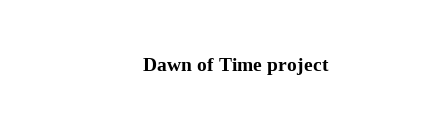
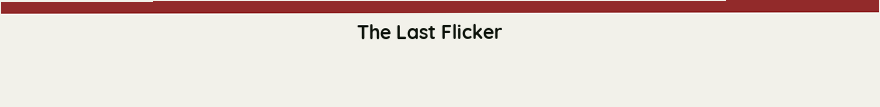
- Dawn of Time project
+ The Last Flicker

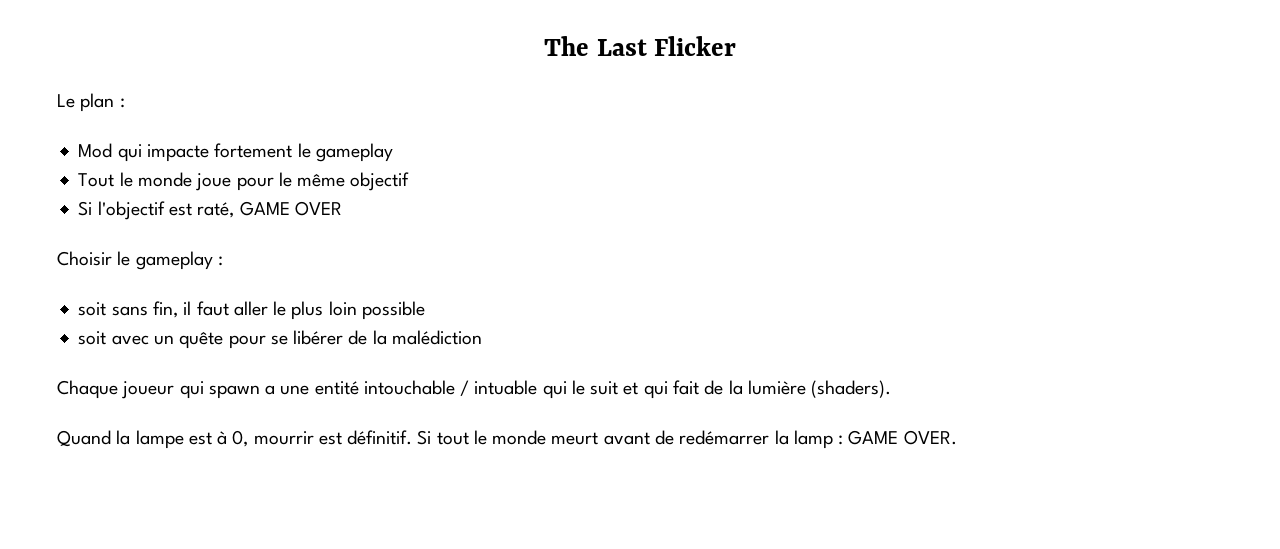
+ Le plan :
+ Mod qui impacte fortement le gameplay
+ Tout le monde joue pour le même objectif
+ Si l'objectif est raté, GAME OVER
+ Choisir le gameplay :
+ soit sans fin, il faut aller le plus loin possible
+ soit avec un quête pour se libérer de la malédiction
+ Chaque joueur qui spawn a une entité intouchable / intuable qui le suit et qui fait de la lumière (shaders).
+ Quand la lampe est à 0, mourrir est définitif. Si tout le monde meurt avant de redémarrer la lamp : GAME OVER.

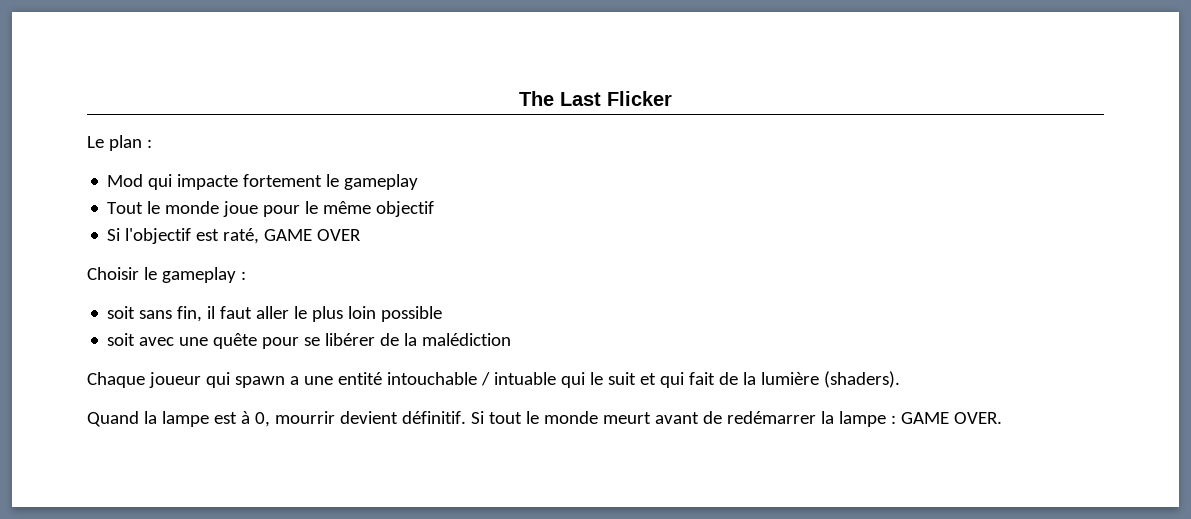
- soit avec un quête pour se libérer de la malédiction
+ soit avec une quête pour se libérer de la malédiction
- Quand la lampe est à 0, mourrir est définitif.
+ Quand la lampe est à 0, mourrir devient définitif.
- Si tout le monde meurt avant de redémarrer la lamp : GAME OVER.
+ Si tout le monde meurt avant de redémarrer la lampe : GAME OVER.

